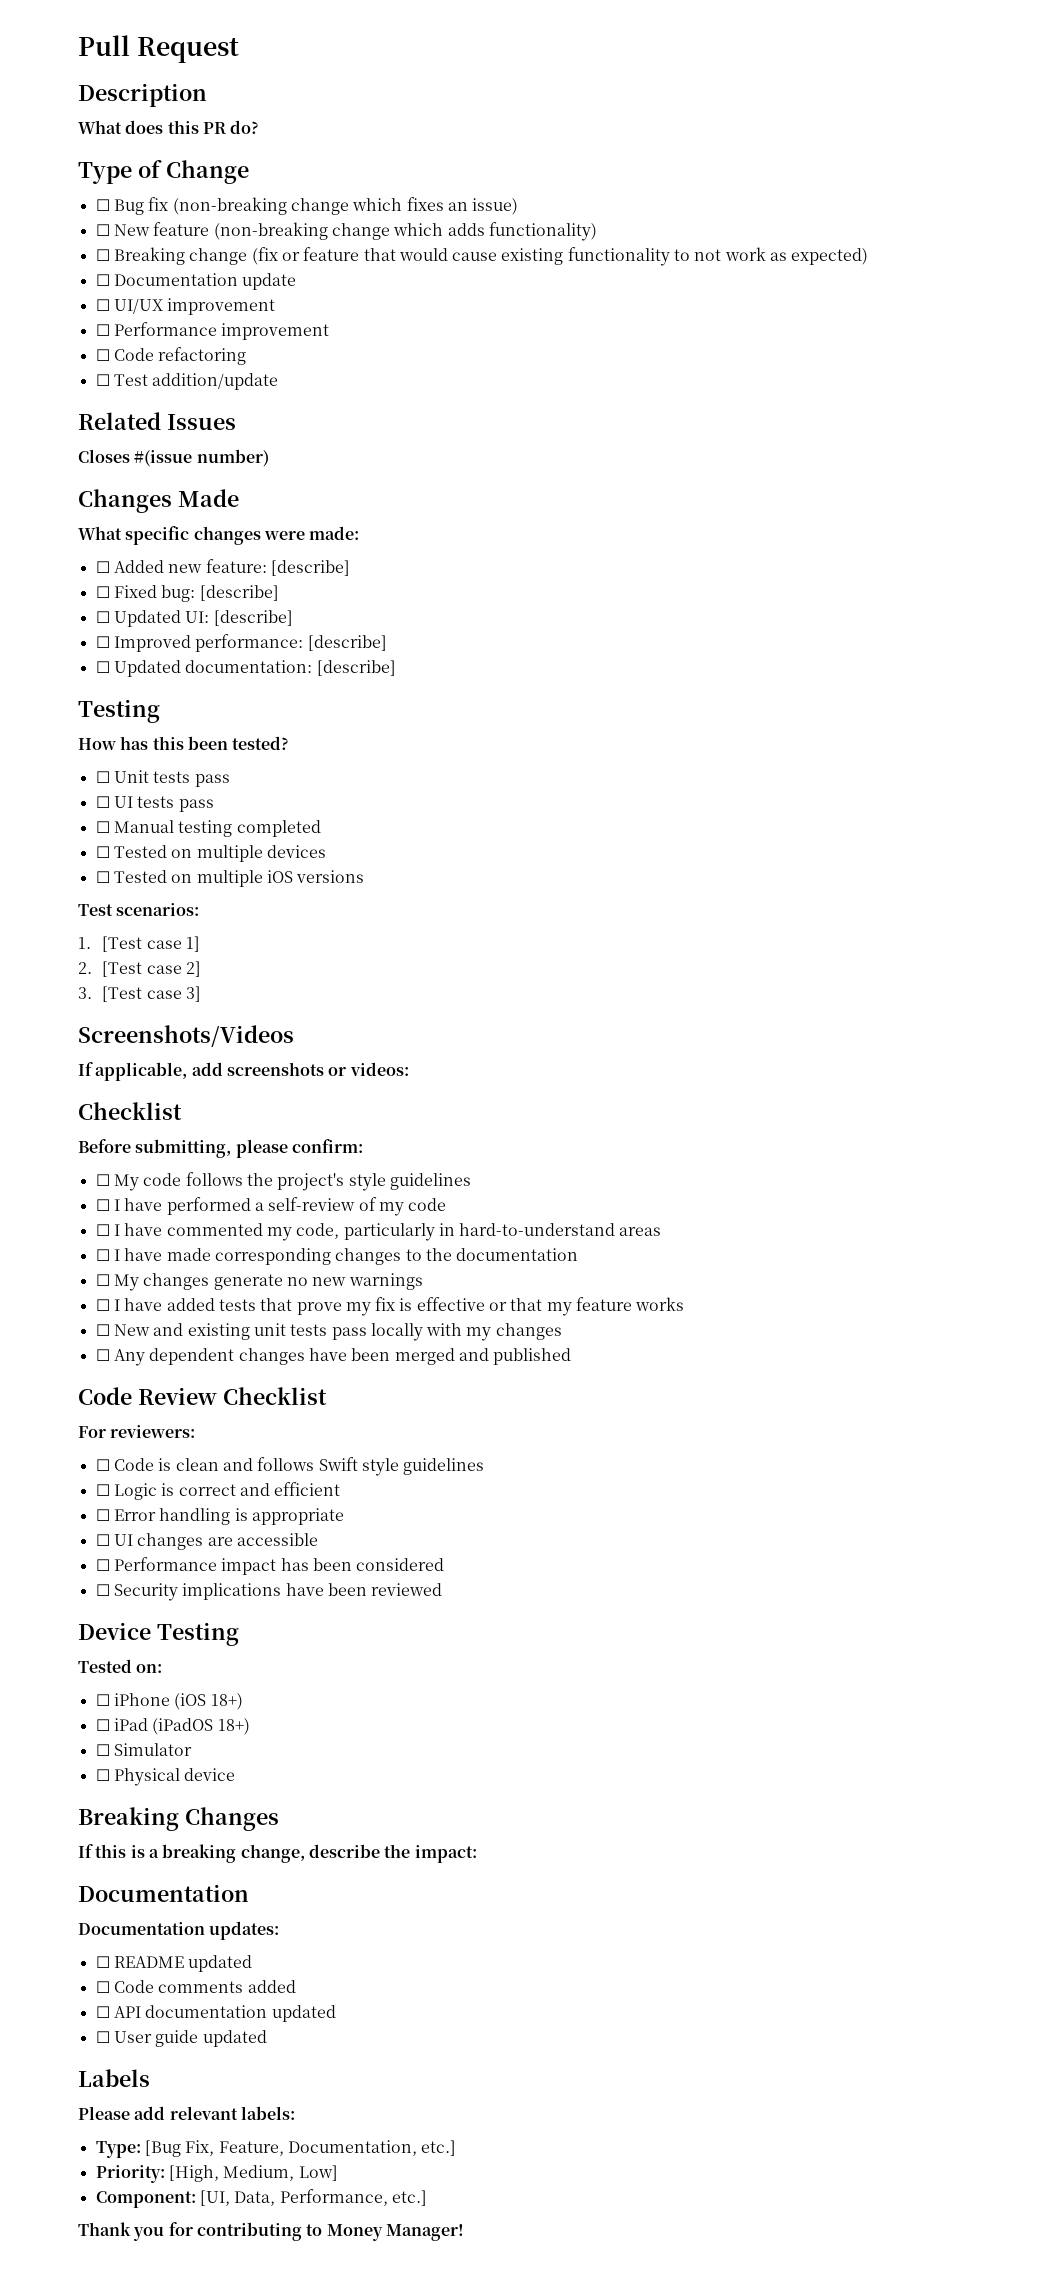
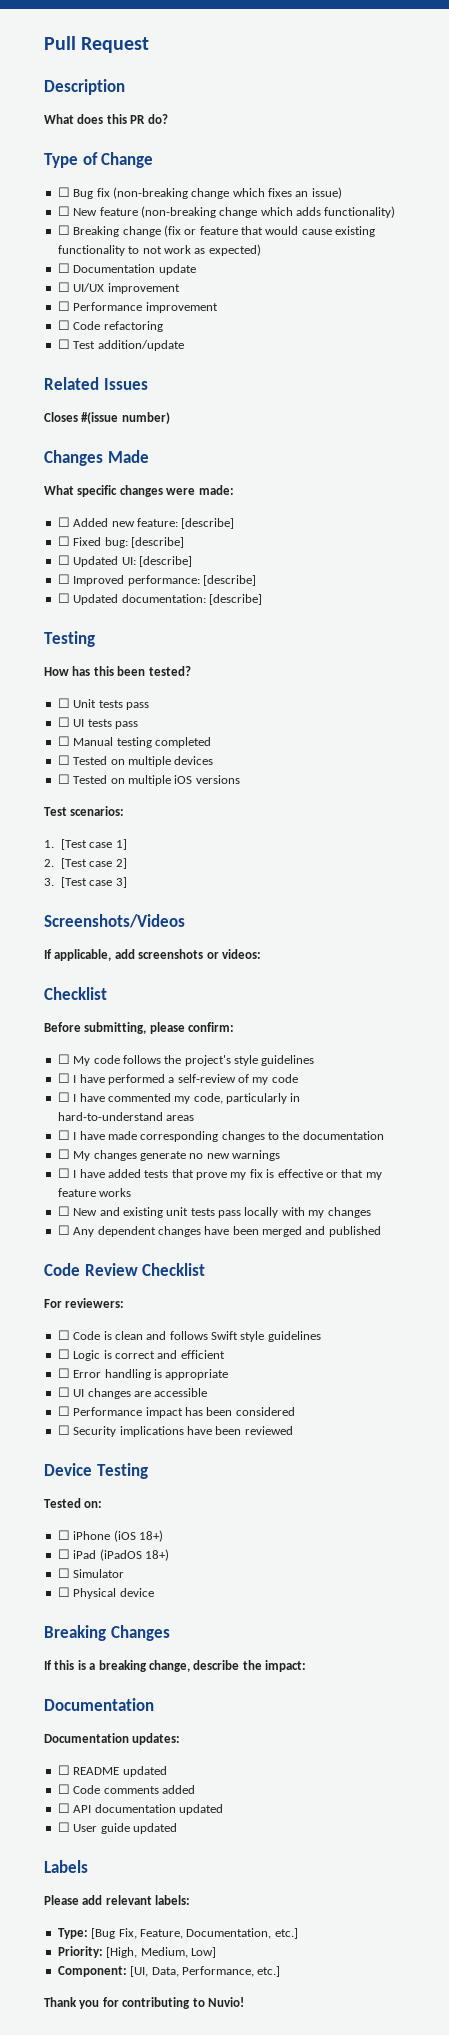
- Thank you for contributing to Money Manager!
+ Thank you for contributing to Nuvio!

